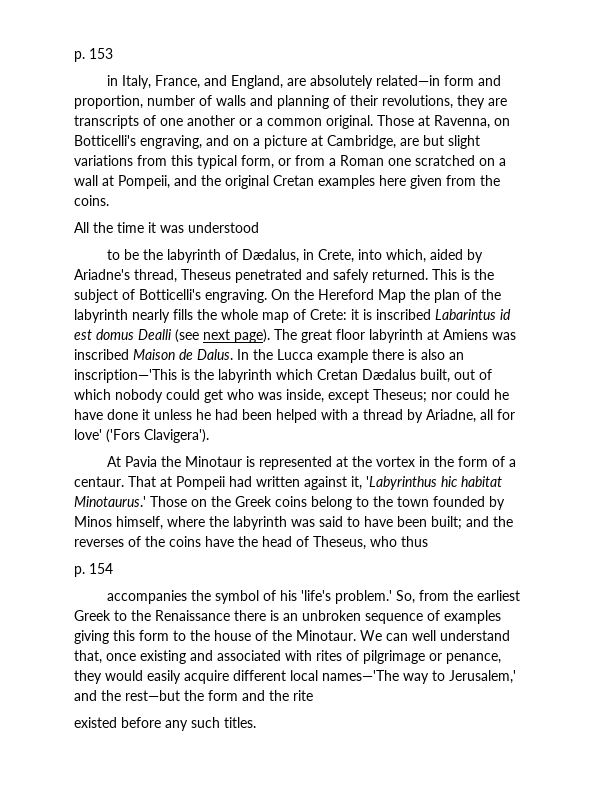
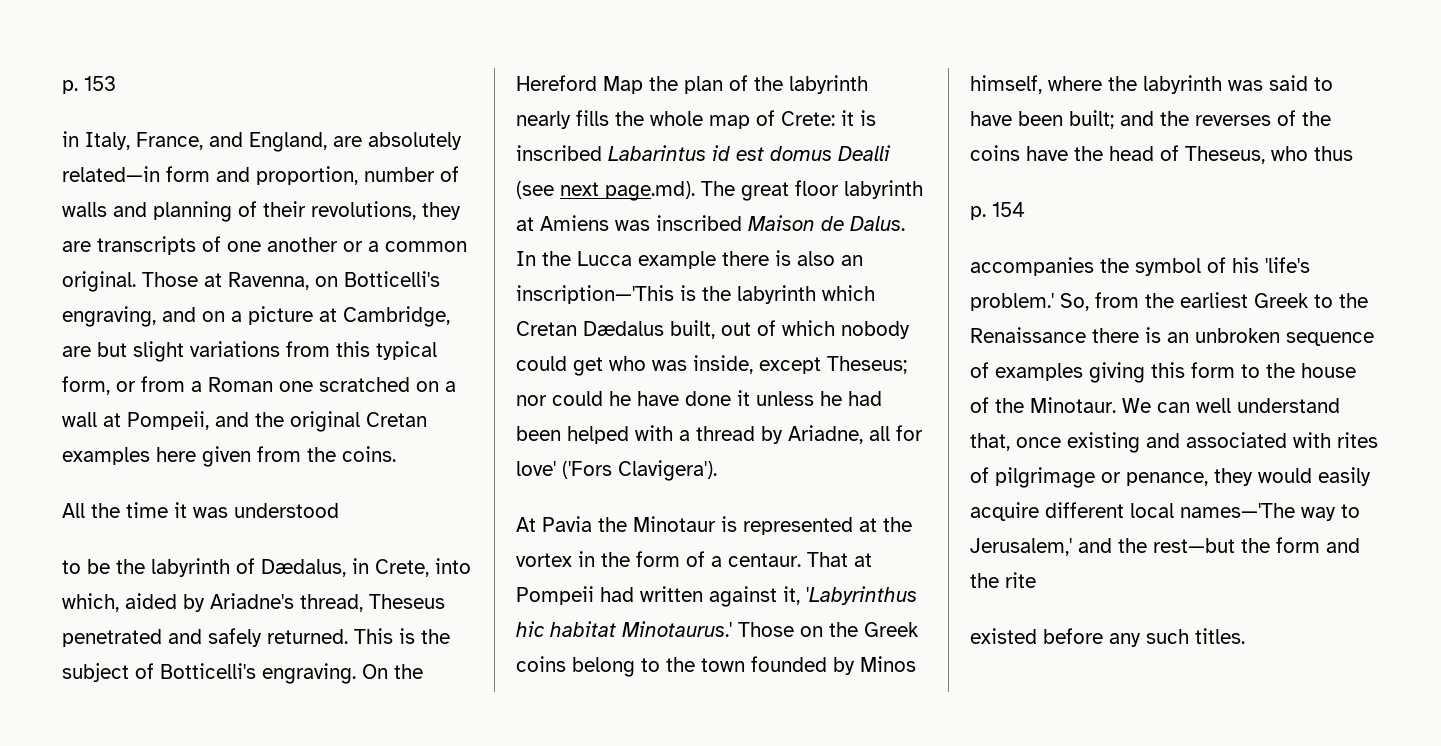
- On the Hereford Map the plan of the labyrinth nearly fills the whole map of Crete: it is inscribed Labarintus id est domus Dealli (see next page). The great floor labyrinth at Amiens was inscribed Maison de Dalus.
+ On the Hereford Map the plan of the labyrinth nearly fills the whole map of Crete: it is inscribed Labarintus id est domus Dealli (see next page.md). The great floor labyrinth at Amiens was inscribed Maison de Dalus.

